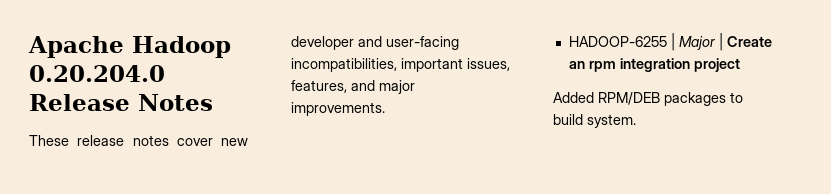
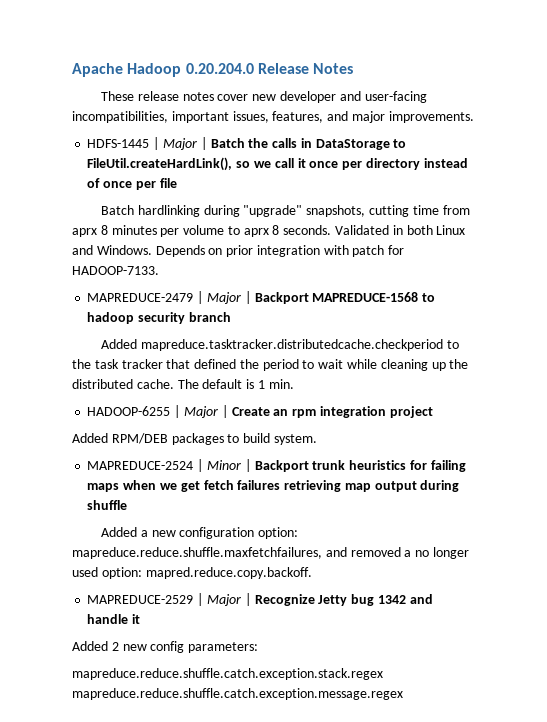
+ HDFS-1445 | Major | Batch the calls in DataStorage to FileUtil.createHardLink(), so we call it once per directory instead of once per file
+ Batch hardlinking during "upgrade" snapshots, cutting time from aprx 8 minutes per volume to aprx 8 seconds. Validated in both Linux and Windows. Depends on prior integration with patch for HADOOP-7133.
+ MAPREDUCE-2479 | Major | Backport MAPREDUCE-1568 to hadoop security branch
+ Added mapreduce.tasktracker.distributedcache.checkperiod to the task tracker that defined the period to wait while cleaning up the distributed cache. The default is 1 min.
+ MAPREDUCE-2524 | Minor | Backport trunk heuristics for failing maps when we get fetch failures retrieving map output during shuffle
+ Added a new configuration option: mapreduce.reduce.shuffle.maxfetchfailures, and removed a no longer used option: mapred.reduce.copy.backoff.
+ MAPREDUCE-2529 | Major | Recognize Jetty bug 1342 and handle it
+ Added 2 new config parameters:
+ mapreduce.reduce.shuffle.catch.exception.stack.regex mapreduce.reduce.shuffle.catch.exception.message.regex

